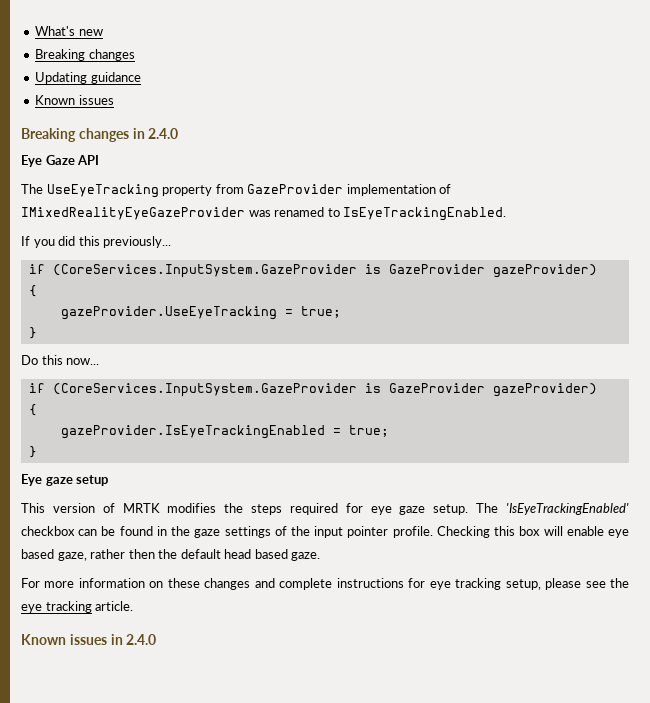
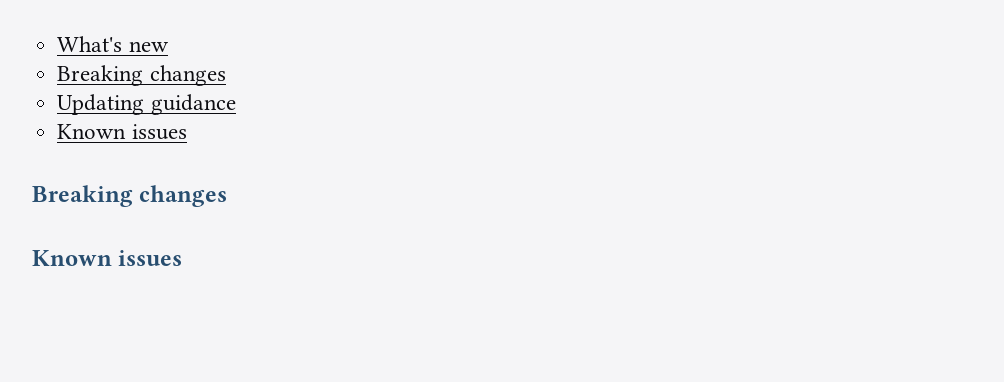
  Updating guidance
  Known issues
- Breaking changes in 2.4.0
- Eye Gaze API
- The UseEyeTracking property from GazeProvider implementation of IMixedRealityEyeGazeProvider was renamed to IsEyeTrackingEnabled.
- If you did this previously...
- if (CoreServices.InputSystem.GazeProvider is GazeProvider gazeProvider)
- {
- gazeProvider.UseEyeTracking = true;
- }
- Do this now...
- if (CoreServices.InputSystem.GazeProvider is GazeProvider gazeProvider)
- {
- gazeProvider.IsEyeTrackingEnabled = true;
- }
- Eye gaze setup
- This version of MRTK modifies the steps required for eye gaze setup. The 'IsEyeTrackingEnabled' checkbox can be found in the gaze settings of the input pointer profile. Checking this box will enable eye based gaze, rather then the default head based gaze.
- For more information on these changes and complete instructions for eye tracking setup, please see the eye tracking article.
- Known issues in 2.4.0
+ Breaking changes
+ Known issues

